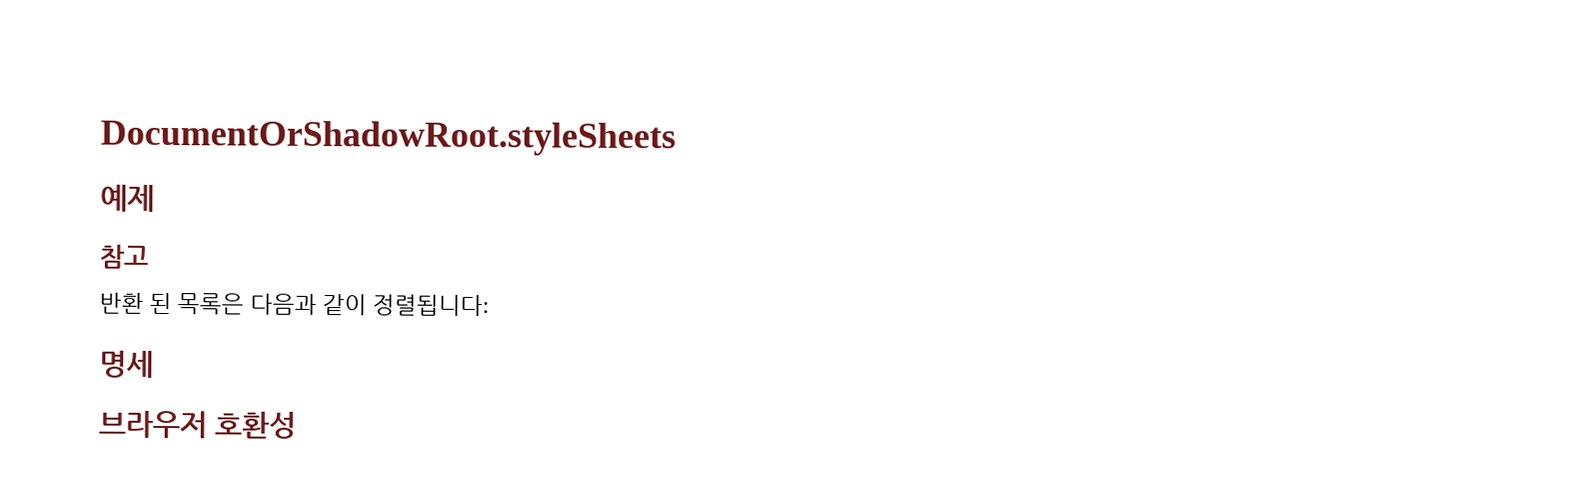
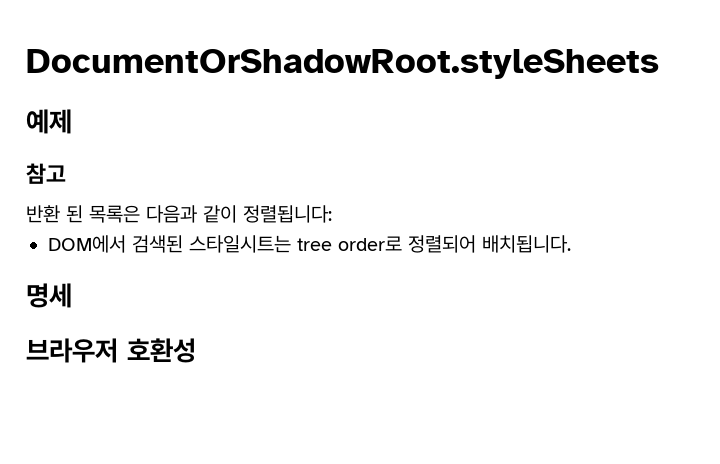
+ DOM에서 검색된 스타일시트는 tree order로 정렬되어 배치됩니다.

